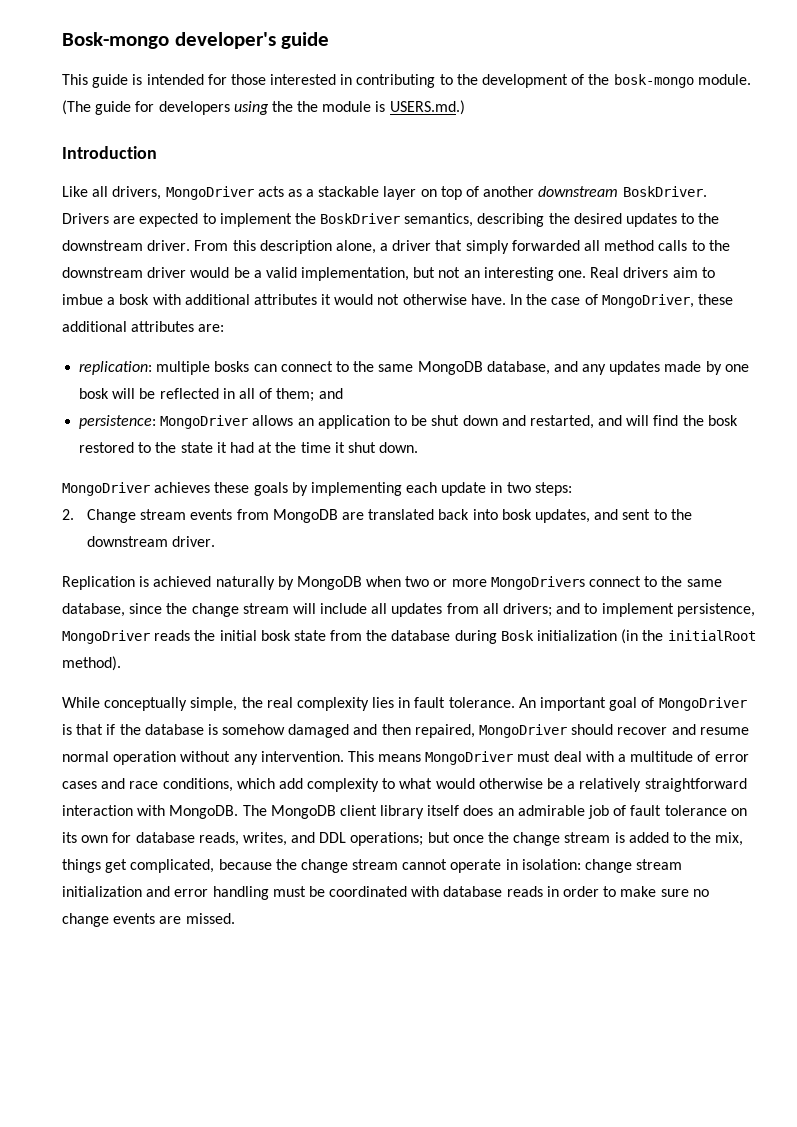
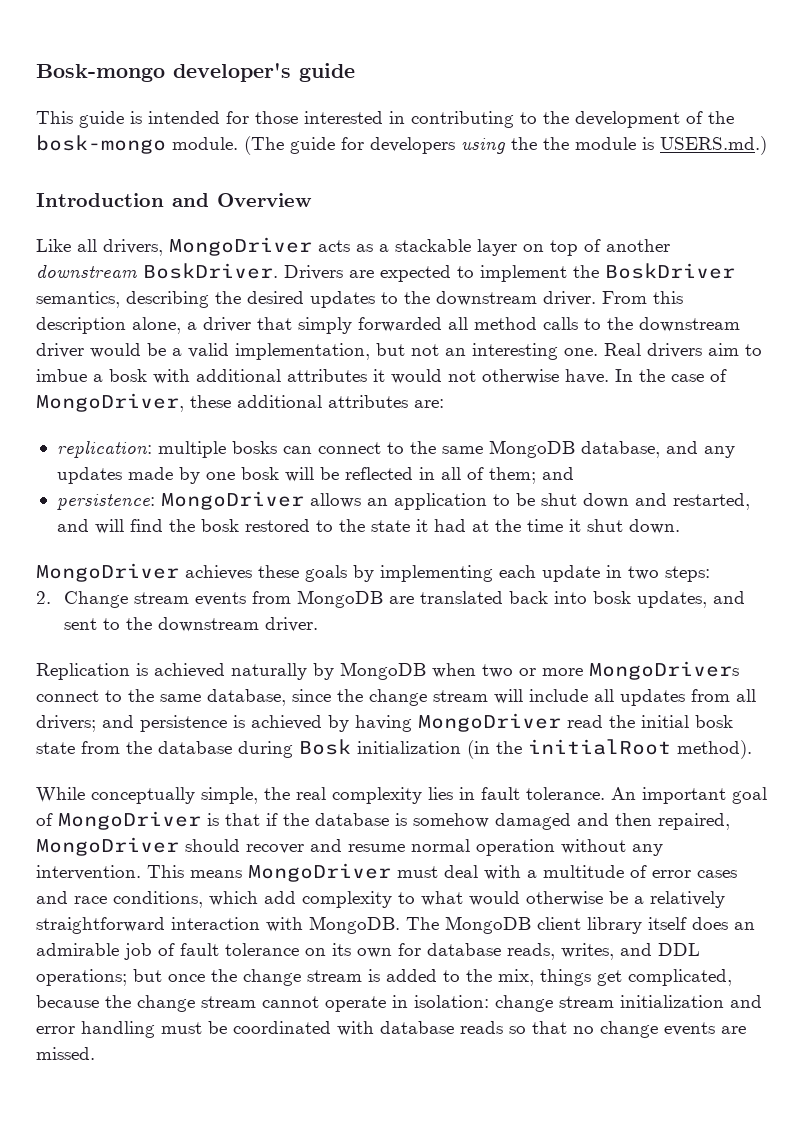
- Introduction
+ Introduction and Overview
- Replication is achieved naturally by MongoDB when two or more MongoDrivers connect to the same database, since the change stream will include all updates from all drivers; and to implement persistence, MongoDriver reads the initial bosk state from the database during Bosk initialization (in the initialRoot method).
+ Replication is achieved naturally by MongoDB when two or more MongoDrivers connect to the same database, since the change stream will include all updates from all drivers; and persistence is achieved by having MongoDriver read the initial bosk state from the database during Bosk initialization (in the initialRoot method).
- The MongoDB client library itself does an admirable job of fault tolerance on its own for database reads, writes, and DDL operations; but once the change stream is added to the mix, things get complicated, because the change stream cannot operate in isolation: change stream initialization and error handling must be coordinated with database reads in order to make sure no change events are missed.
+ The MongoDB client library itself does an admirable job of fault tolerance on its own for database reads, writes, and DDL operations; but once the change stream is added to the mix, things get complicated, because the change stream cannot operate in isolation: change stream initialization and error handling must be coordinated with database reads so that no change events are missed.

